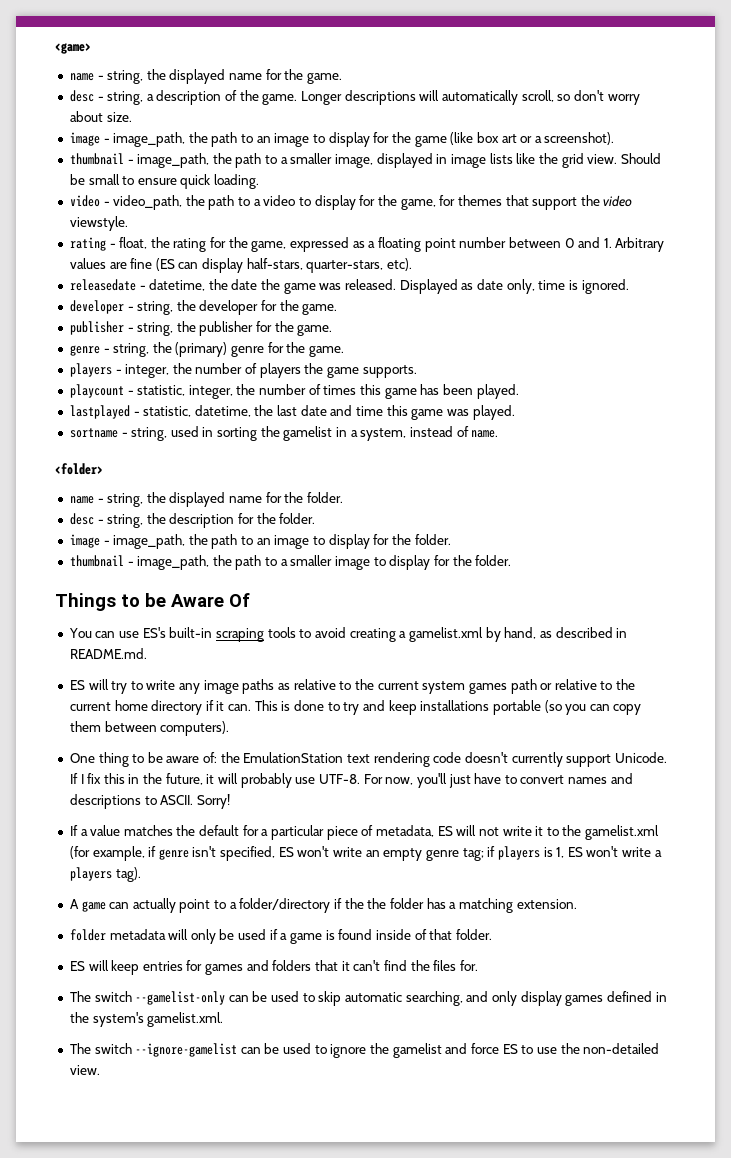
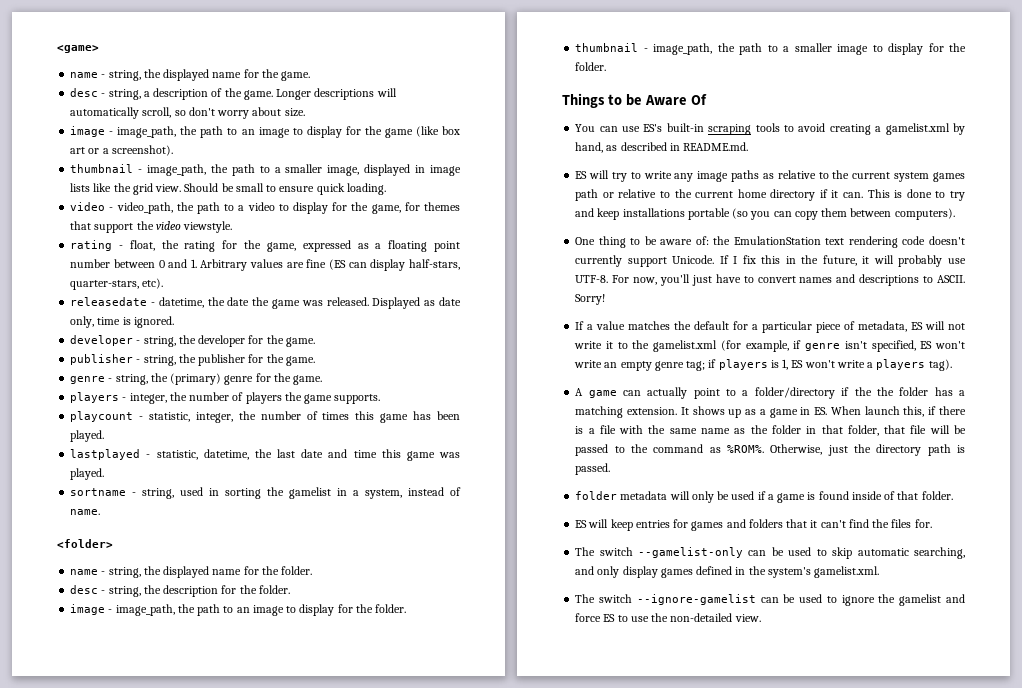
+ It shows up as a game in ES. When launch this, if there is a file with the same name as the folder in that folder, that file will be passed to the command as %ROM%. Otherwise, just the directory path is passed.

